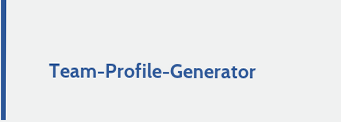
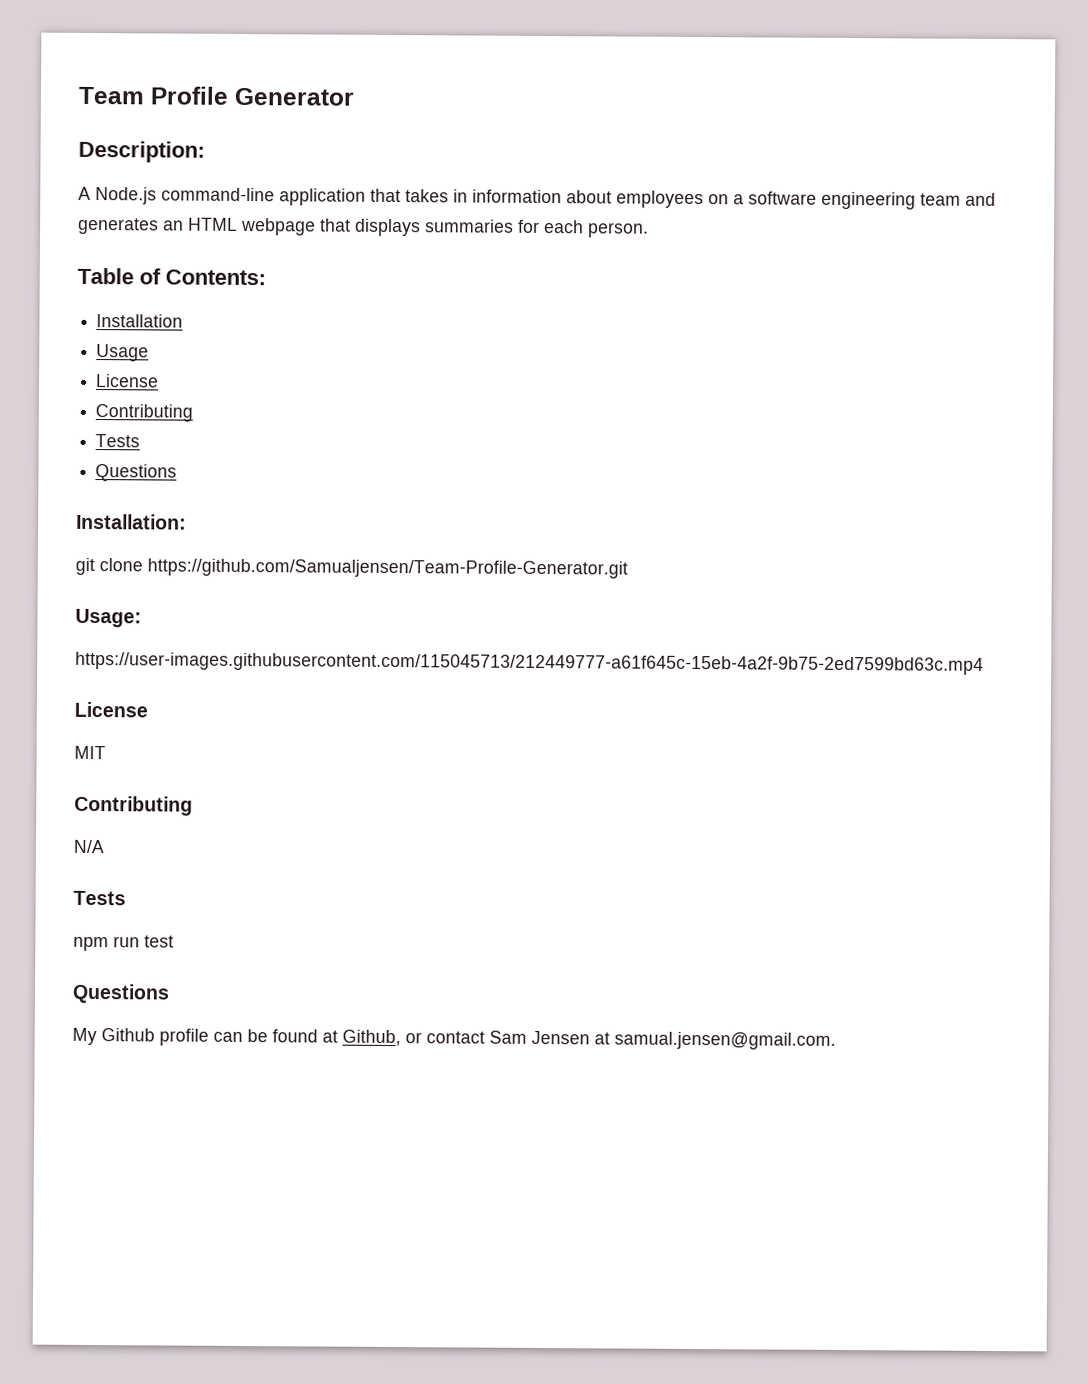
- Team-Profile-Generator
+ Team Profile Generator
+ Description:
+ A Node.js command-line application that takes in information about employees on a software engineering team and generates an HTML webpage that displays summaries for each person.
+ Table of Contents:
+ Installation
+ Usage
+ License
+ Contributing
+ Tests
+ Questions
+ Installation:
+ git clone https://github.com/Samualjensen/Team-Profile-Generator.git
+ Usage:
+ https://user-images.githubusercontent.com/115045713/212449777-a61f645c-15eb-4a2f-9b75-2ed7599bd63c.mp4
+ License
+ MIT
+ Contributing
+ N/A
+ Tests
+ npm run test
+ Questions
+ My Github profile can be found at Github, or contact Sam Jensen at samual.jensen@gmail.com.

